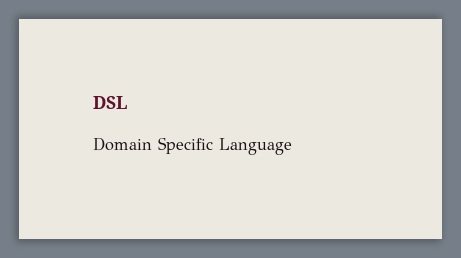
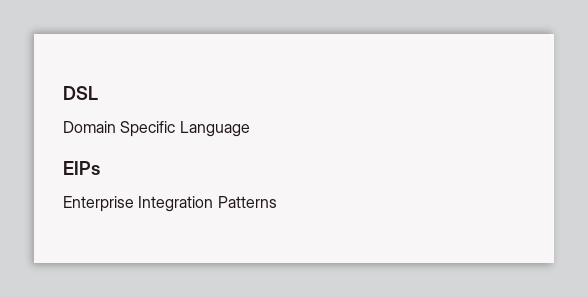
+ EIPs
+ Enterprise Integration Patterns

